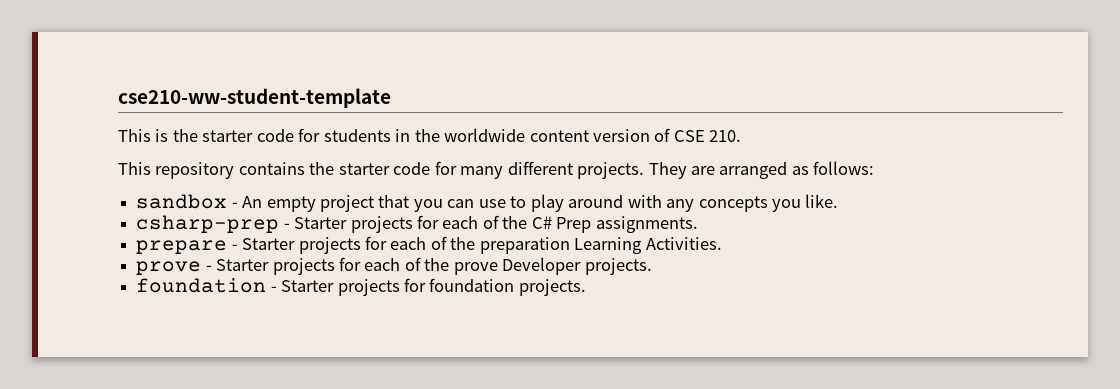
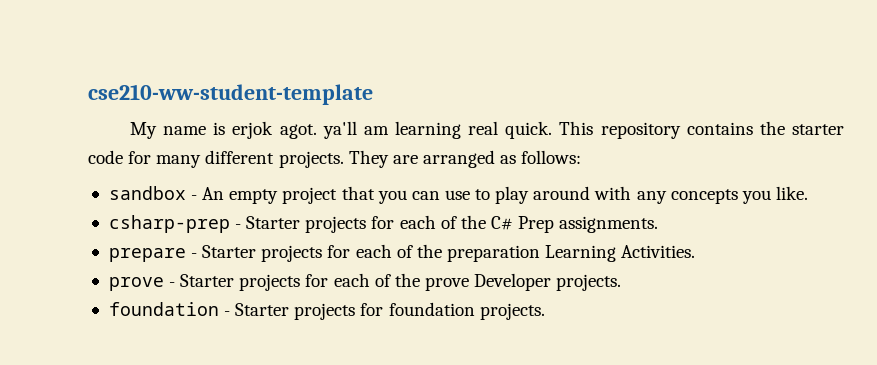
- This is the starter code for students in the worldwide content version of CSE 210.
- This repository contains the starter code for many different projects.
+ My name is erjok agot. ya'll am learning real quick. This repository contains the starter code for many different projects.

